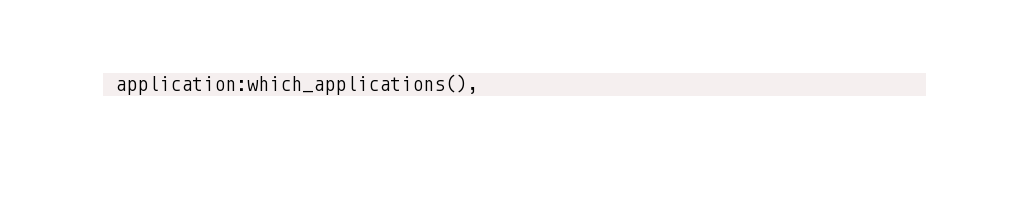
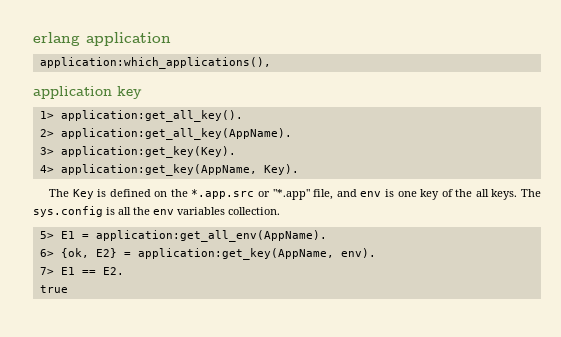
+ erlang application
+ application key
+ 1> application:get_all_key().
+ 2> application:get_all_key(AppName).
+ 3> application:get_key(Key).
+ 4> application:get_key(AppName, Key).
+ The Key is defined on the *.app.src or "*.app" file, and env is one key of the all keys. The sys.config is all the env variables collection.
+ 5> E1 = application:get_all_env(AppName).
+ 6> {ok, E2} = application:get_key(AppName, env).
+ 7> E1 == E2.
+ true

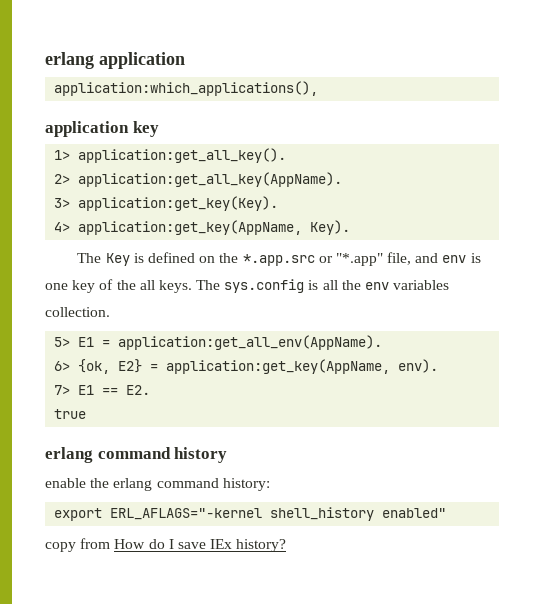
+ erlang command history
+ enable the erlang command history:
+ export ERL_AFLAGS="-kernel shell_history enabled"
+ copy from How do I save IEx history?

